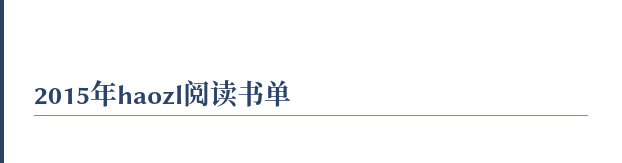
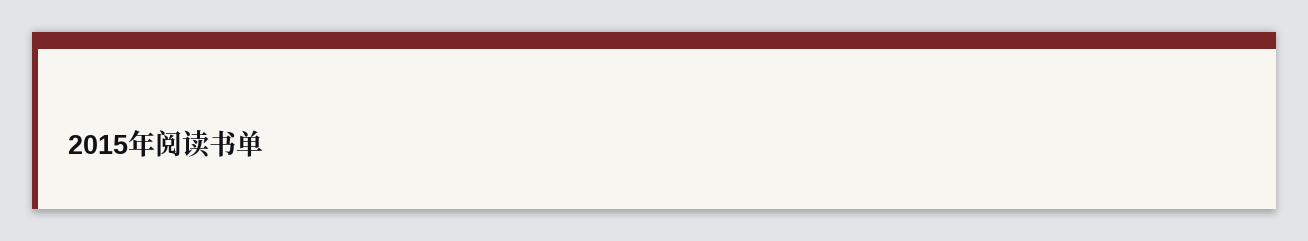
- 2015年haozl阅读书单
+ 2015年阅读书单

